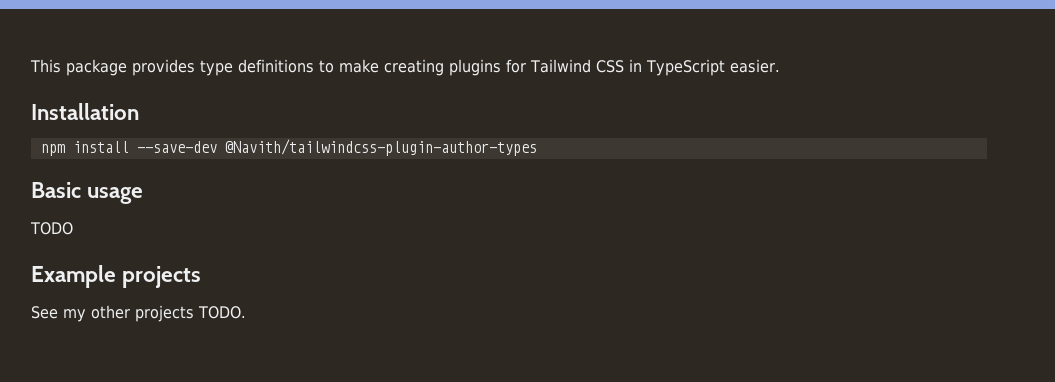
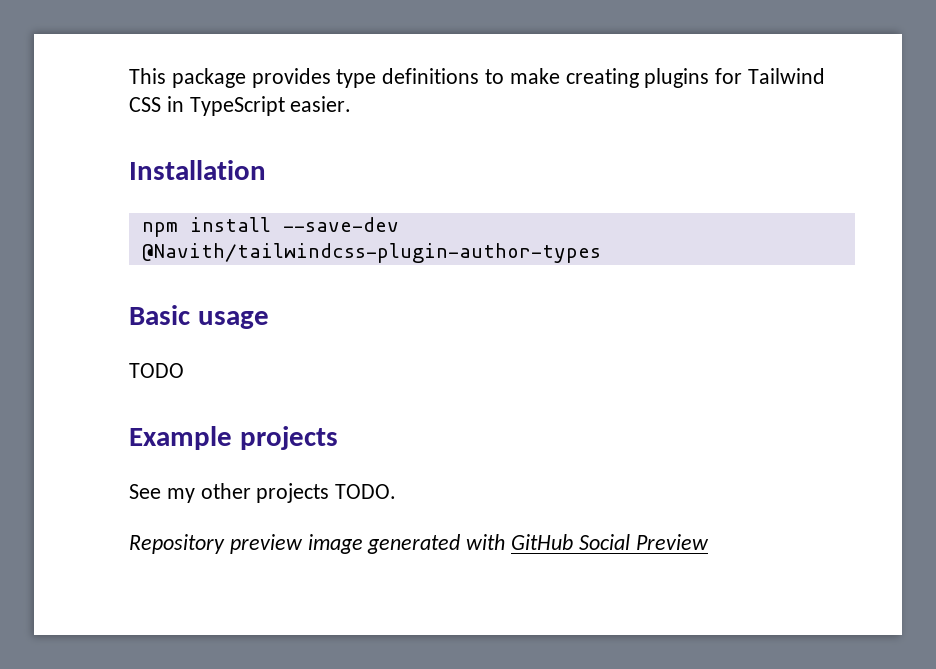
+ Repository preview image generated with GitHub Social Preview

